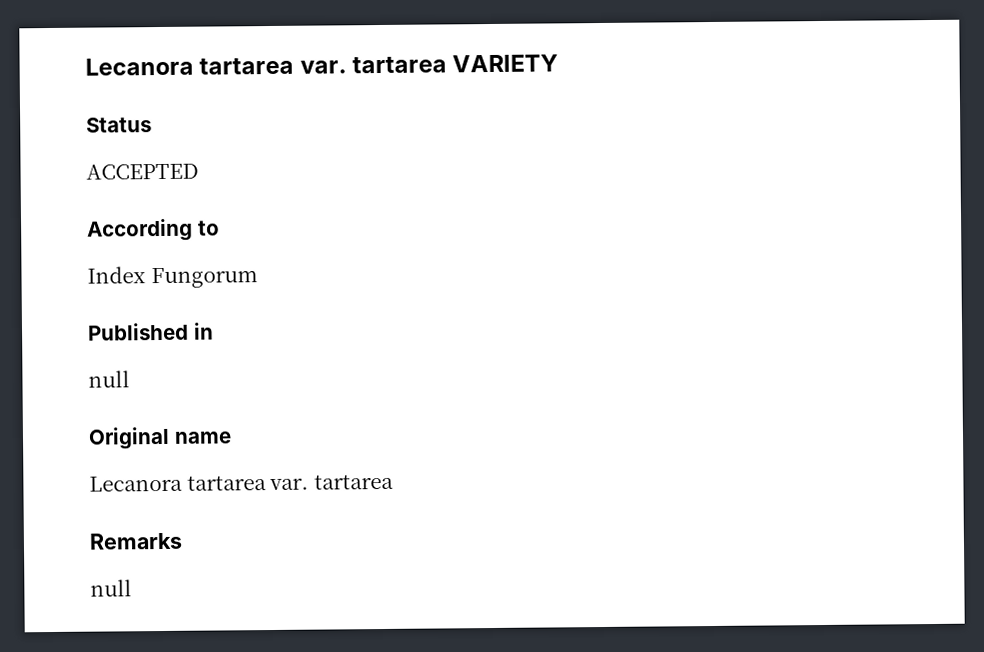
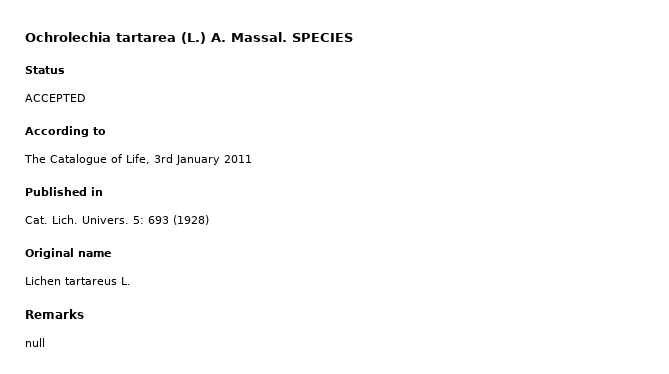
- Lecanora tartarea var. tartarea VARIETY
+ Ochrolechia tartarea (L.) A. Massal. SPECIES
  Status
  ACCEPTED
  According to
- Index Fungorum
+ The Catalogue of Life, 3rd January 2011
  Published in
- null
+ Cat. Lich. Univers. 5: 693 (1928)
  Original name
- Lecanora tartarea var. tartarea
+ Lichen tartareus L.

